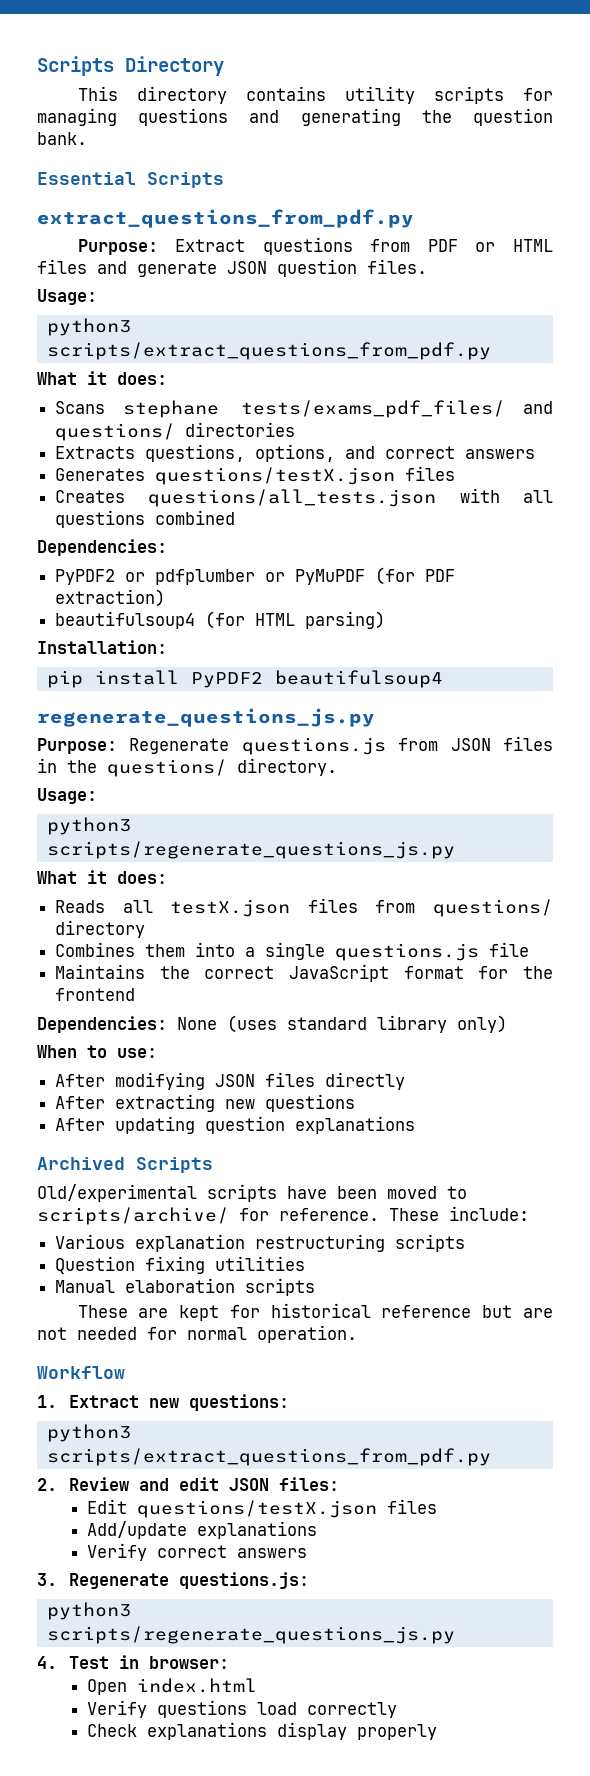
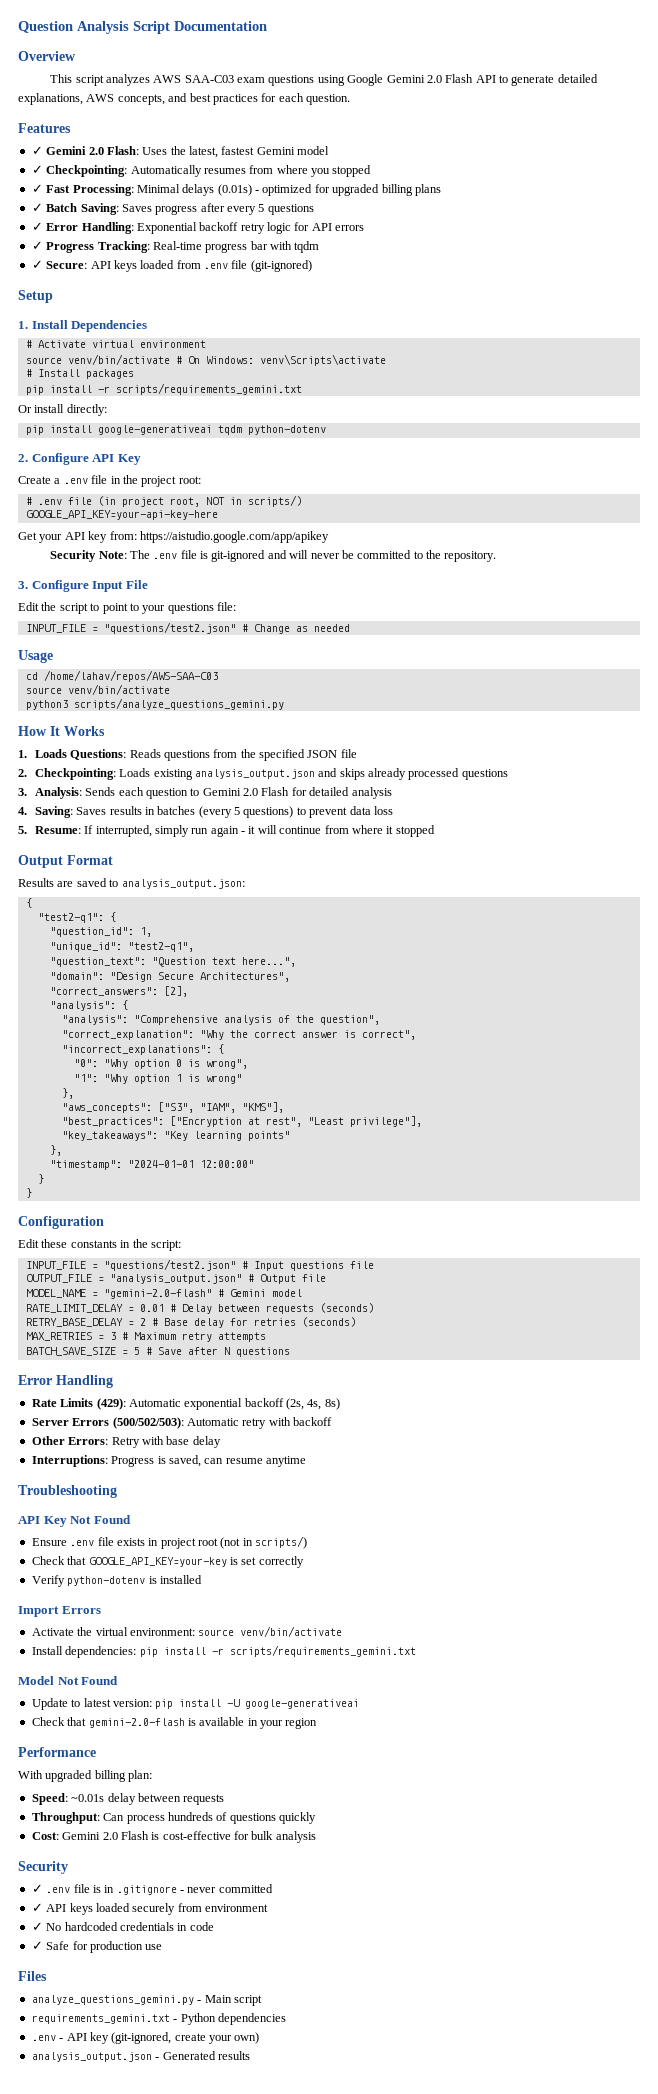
- Scripts Directory
- This directory contains utility scripts for managing questions and generating the question bank.
- Essential Scripts
- extract_questions_from_pdf.py
- Purpose: Extract questions from PDF or HTML files and generate JSON question files.
- Usage:
- python3 scripts/extract_questions_from_pdf.py
- What it does:
- Scans stephane tests/exams_pdf_files/ and questions/ directories
- Extracts questions, options, and correct answers
- Generates questions/testX.json files
- Creates questions/all_tests.json with all questions combined
- Dependencies:
- PyPDF2 or pdfplumber or PyMuPDF (for PDF extraction)
- beautifulsoup4 (for HTML parsing)
- Installation:
- pip install PyPDF2 beautifulsoup4
- regenerate_questions_js.py
- Purpose: Regenerate questions.js from JSON files in the questions/ directory.
- Usage:
- python3 scripts/regenerate_questions_js.py
- What it does:
- Reads all testX.json files from questions/ directory
- Combines them into a single questions.js file
- Maintains the correct JavaScript format for the frontend
- Dependencies: None (uses standard library only)
- When to use:
- After modifying JSON files directly
- After extracting new questions
- After updating question explanations
- Archived Scripts
- Old/experimental scripts have been moved to scripts/archive/ for reference. These include:
- Various explanation restructuring scripts
- Question fixing utilities
- Manual elaboration scripts
- These are kept for historical reference but are not needed for normal operation.
- Workflow
- 1. Extract new questions:
- python3 scripts/extract_questions_from_pdf.py
- 2. Review and edit JSON files:
- Edit questions/testX.json files
- Add/update explanations
- Verify correct answers
- 3. Regenerate questions.js:
- python3 scripts/regenerate_questions_js.py
- 4. Test in browser:
- Open index.html
- Verify questions load correctly
- Check explanations display properly
+ Question Analysis Script Documentation
+ Overview
+ This script analyzes AWS SAA-C03 exam questions using Google Gemini 2.0 Flash API to generate detailed explanations, AWS concepts, and best practices for each question.
+ Features
+ ✓ Gemini 2.0 Flash: Uses the latest, fastest Gemini model
+ ✓ Checkpointing: Automatically resumes from where you stopped
+ ✓ Fast Processing: Minimal delays (0.01s) - optimized for upgraded billing plans
+ ✓ Batch Saving: Saves progress after every 5 questions
+ ✓ Error Handling: Exponential backoff retry logic for API errors
+ ✓ Progress Tracking: Real-time progress bar with tqdm
+ ✓ Secure: API keys loaded from .env file (git-ignored)
+ Setup
+ 1. Install Dependencies
+ # Activate virtual environment
+ source venv/bin/activate # On Windows: venv\Scripts\activate
+ # Install packages
+ pip install -r scripts/requirements_gemini.txt
+ Or install directly:
+ pip install google-generativeai tqdm python-dotenv
+ 2. Configure API Key
+ Create a .env file in the project root:
+ # .env file (in project root, NOT in scripts/)
+ GOOGLE_API_KEY=your-api-key-here
+ Get your API key from: https://aistudio.google.com/app/apikey
+ Security Note: The .env file is git-ignored and will never be committed to the repository.
+ 3. Configure Input File
+ Edit the script to point to your questions file:
+ INPUT_FILE = "questions/test2.json" # Change as needed
+ Usage
+ cd /home/lahav/repos/AWS-SAA-C03
+ source venv/bin/activate
+ python3 scripts/analyze_questions_gemini.py
+ How It Works
+ 1. Loads Questions: Reads questions from the specified JSON file
+ 2. Checkpointing: Loads existing analysis_output.json and skips already processed questions
+ 3. Analysis: Sends each question to Gemini 2.0 Flash for detailed analysis
+ 4. Saving: Saves results in batches (every 5 questions) to prevent data loss
+ 5. Resume: If interrupted, simply run again - it will continue from where it stopped
+ Output Format
+ Results are saved to analysis_output.json:
+ {
+ "test2-q1": {
+ "question_id": 1,
+ "unique_id": "test2-q1",
+ "question_text": "Question text here...",
+ "domain": "Design Secure Architectures",
+ "correct_answers": [2],
+ "analysis": {
+ "analysis": "Comprehensive analysis of the question",
+ "correct_explanation": "Why the correct answer is correct",
+ "incorrect_explanations": {
+ "0": "Why option 0 is wrong",
+ "1": "Why option 1 is wrong"
+ },
+ "aws_concepts": ["S3", "IAM", "KMS"],
+ "best_practices": ["Encryption at rest", "Least privilege"],
+ "key_takeaways": "Key learning points"
+ },
+ "timestamp": "2024-01-01 12:00:00"
+ }
+ }
+ Configuration
+ Edit these constants in the script:
+ INPUT_FILE = "questions/test2.json" # Input questions file
+ OUTPUT_FILE = "analysis_output.json" # Output file
+ MODEL_NAME = "gemini-2.0-flash" # Gemini model
+ RATE_LIMIT_DELAY = 0.01 # Delay between requests (seconds)
+ RETRY_BASE_DELAY = 2 # Base delay for retries (seconds)
+ MAX_RETRIES = 3 # Maximum retry attempts
+ BATCH_SAVE_SIZE = 5 # Save after N questions
+ Error Handling
+ Rate Limits (429): Automatic exponential backoff (2s, 4s, 8s)
+ Server Errors (500/502/503): Automatic retry with backoff
+ Other Errors: Retry with base delay
+ Interruptions: Progress is saved, can resume anytime
+ Troubleshooting
+ API Key Not Found
+ Ensure .env file exists in project root (not in scripts/)
+ Check that GOOGLE_API_KEY=your-key is set correctly
+ Verify python-dotenv is installed
+ Import Errors
+ Activate the virtual environment: source venv/bin/activate
+ Install dependencies: pip install -r scripts/requirements_gemini.txt
+ Model Not Found
+ Update to latest version: pip install -U google-generativeai
+ Check that gemini-2.0-flash is available in your region
+ Performance
+ With upgraded billing plan:
+ Speed: ~0.01s delay between requests
+ Throughput: Can process hundreds of questions quickly
+ Cost: Gemini 2.0 Flash is cost-effective for bulk analysis
+ Security
+ ✓ .env file is in .gitignore - never committed
+ ✓ API keys loaded securely from environment
+ ✓ No hardcoded credentials in code
+ ✓ Safe for production use
+ Files
+ analyze_questions_gemini.py - Main script
+ requirements_gemini.txt - Python dependencies
+ .env - API key (git-ignored, create your own)
+ analysis_output.json - Generated results

